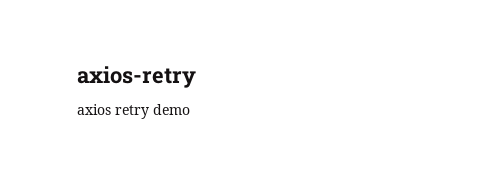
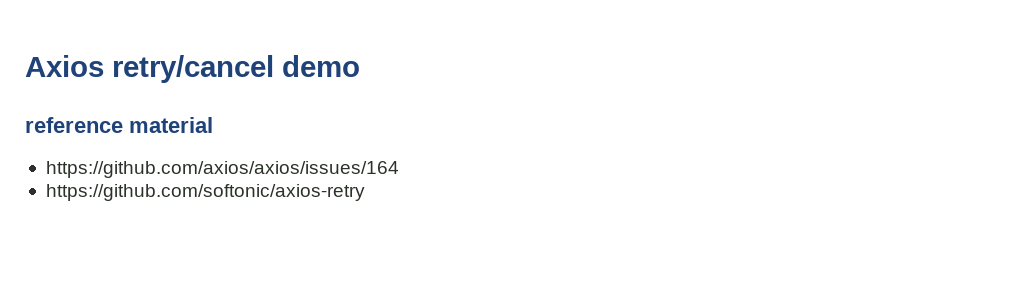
- axios-retry
- axios retry demo
+ Axios retry/cancel demo
+ reference material
+ https://github.com/axios/axios/issues/164
+ https://github.com/softonic/axios-retry

